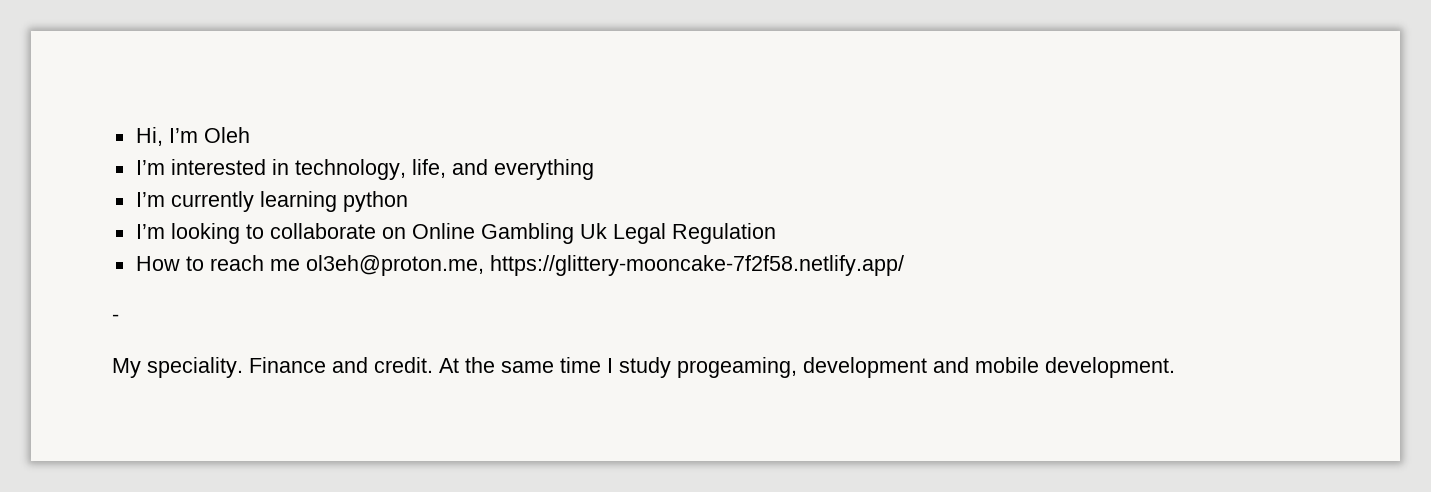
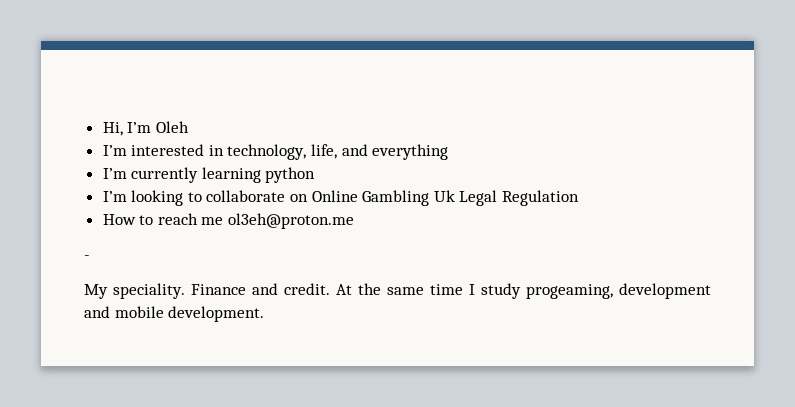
- How to reach me ol3eh@proton.me, https://glittery-mooncake-7f2f58.netlify.app/
+ How to reach me ol3eh@proton.me

